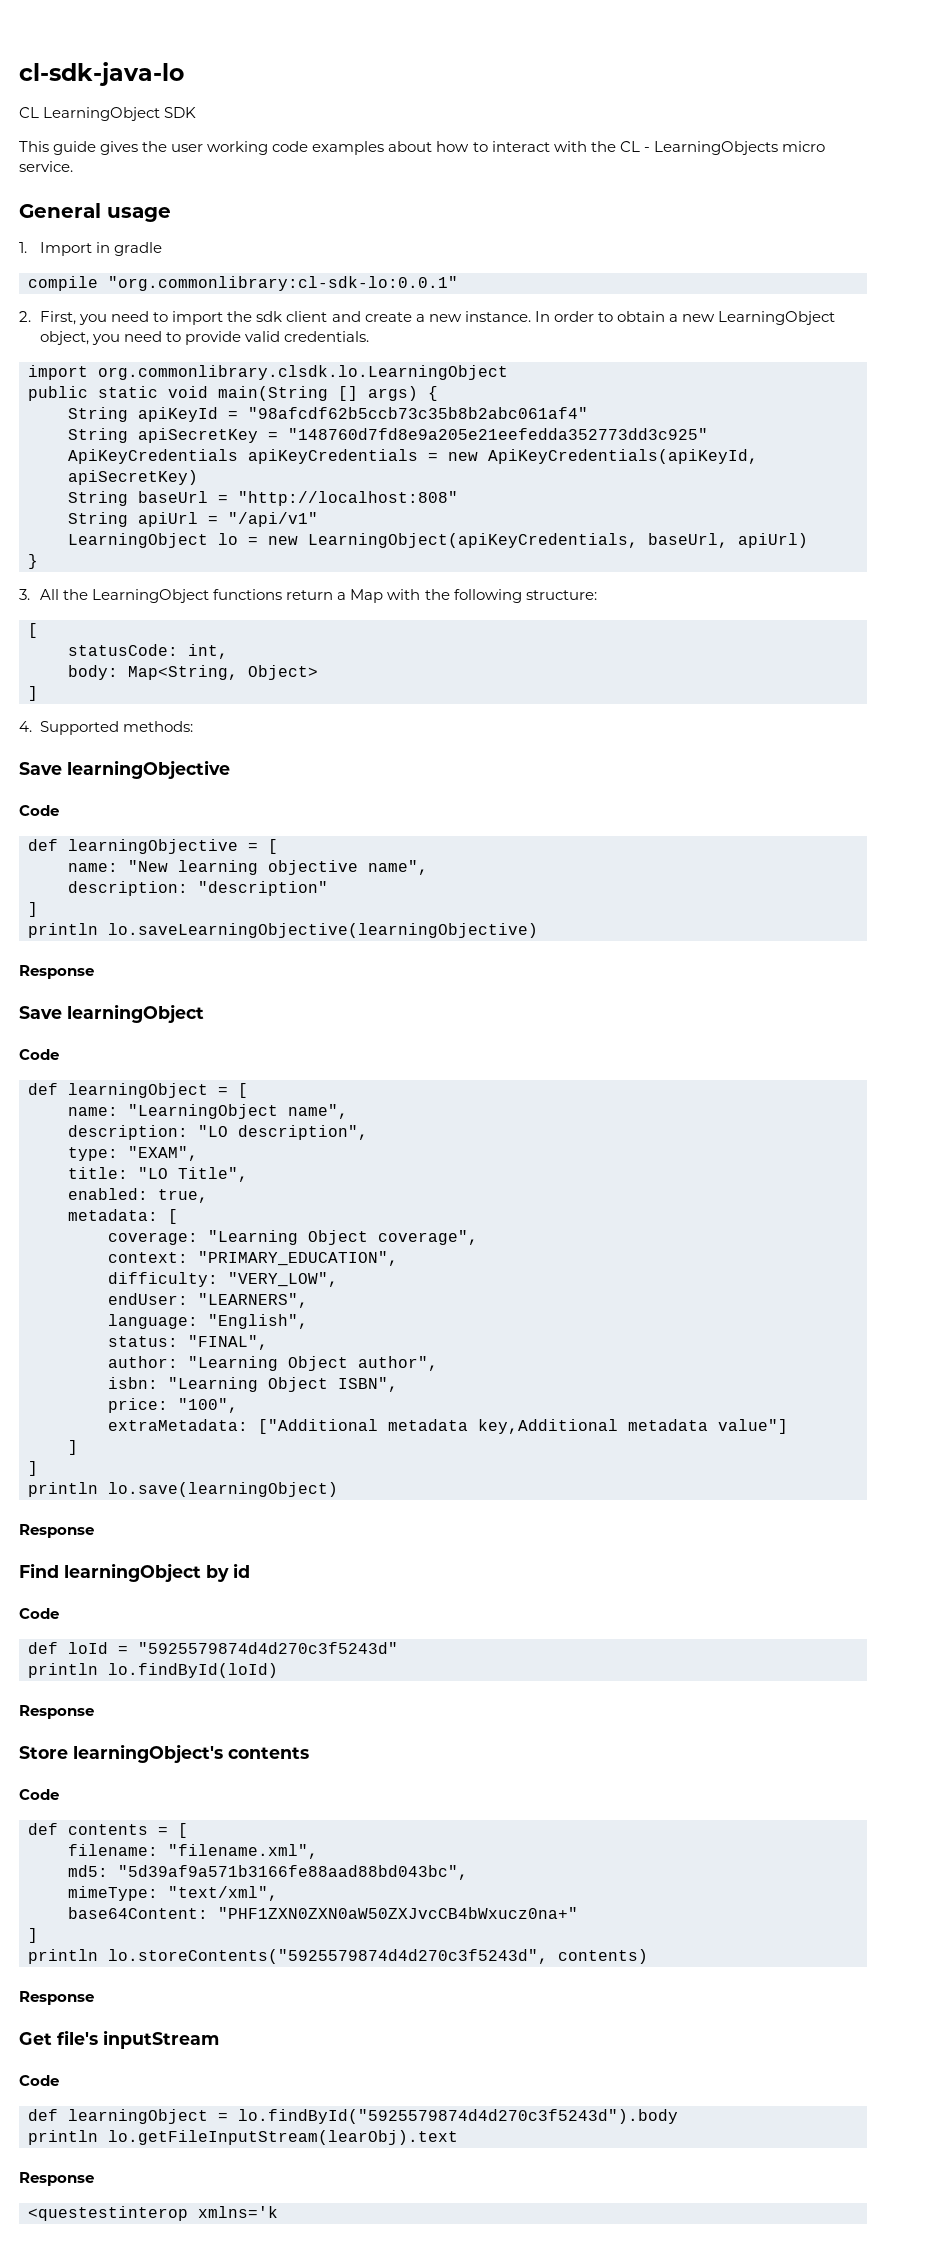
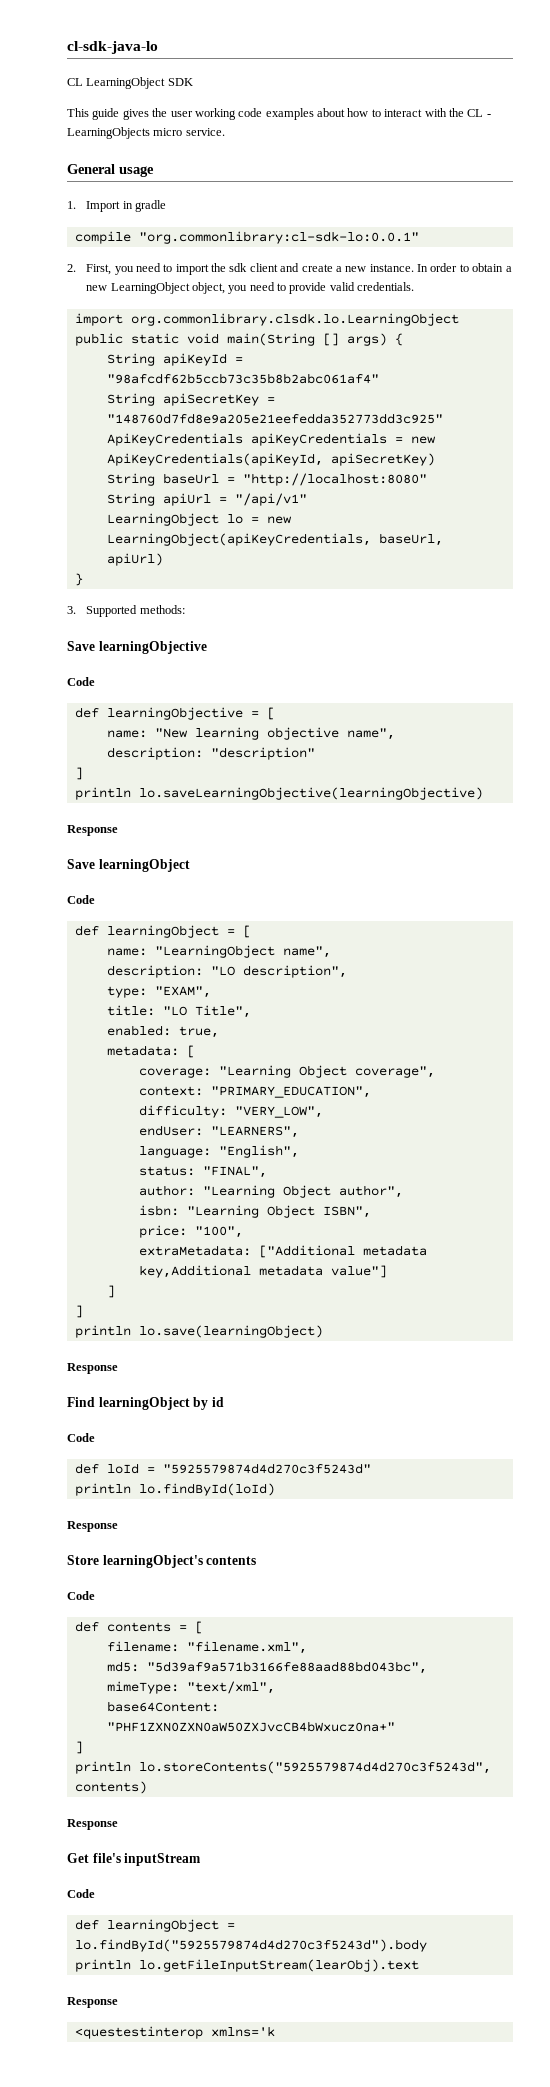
- String baseUrl = "http://localhost:808"
+ String baseUrl = "http://localhost:8080"
- 3. All the LearningObject functions return a Map with the following structure:
- [
- statusCode: int,
- body: Map<String, Object>
- ]
- 4. Supported methods:
+ 3. Supported methods:

